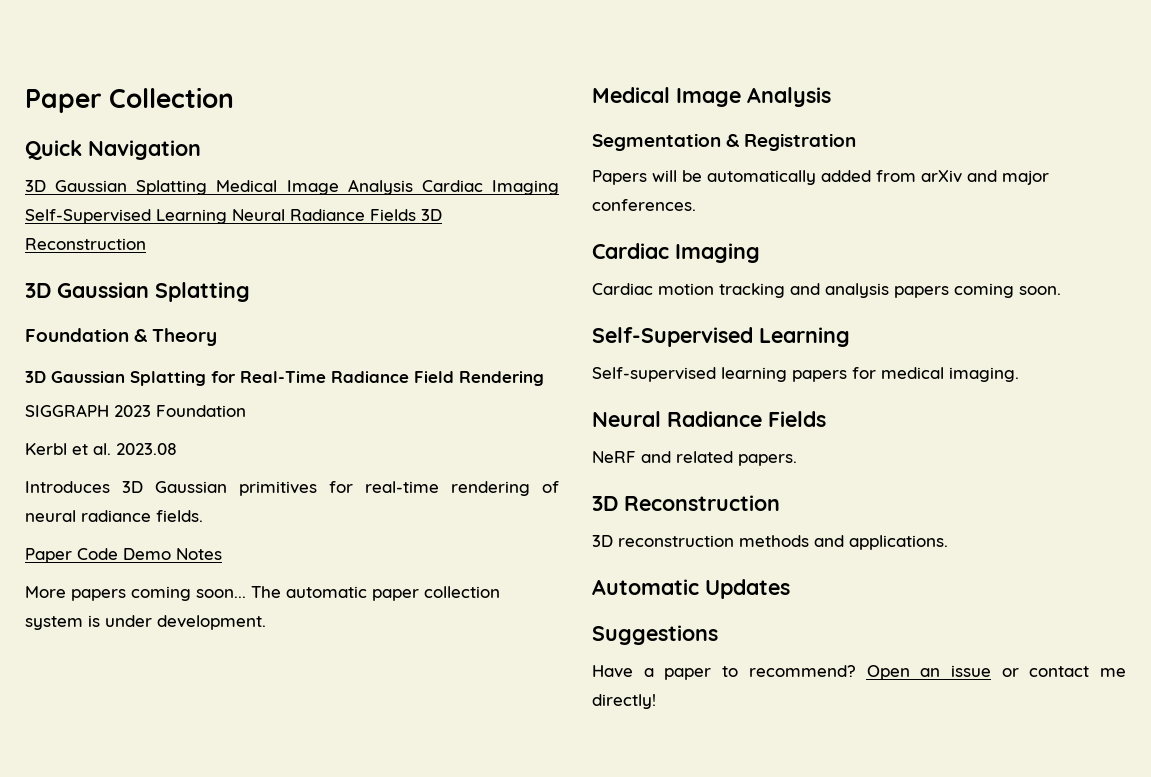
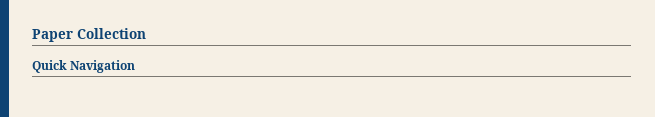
- 3D Gaussian Splatting Medical Image Analysis Cardiac Imaging Self-Supervised Learning Neural Radiance Fields 3D Reconstruction
- 3D Gaussian Splatting
- Foundation & Theory
- 3D Gaussian Splatting for Real-Time Radiance Field Rendering
- SIGGRAPH 2023 Foundation
- Kerbl et al. 2023.08
- Introduces 3D Gaussian primitives for real-time rendering of neural radiance fields.
- Paper Code Demo Notes
- More papers coming soon... The automatic paper collection system is under development.
- Medical Image Analysis
- Segmentation & Registration
- Papers will be automatically added from arXiv and major conferences.
- Cardiac Imaging
- Cardiac motion tracking and analysis papers coming soon.
- Self-Supervised Learning
- Self-supervised learning papers for medical imaging.
- Neural Radiance Fields
- NeRF and related papers.
- 3D Reconstruction
- 3D reconstruction methods and applications.
- Automatic Updates
- Suggestions
- Have a paper to recommend? Open an issue or contact me directly!

